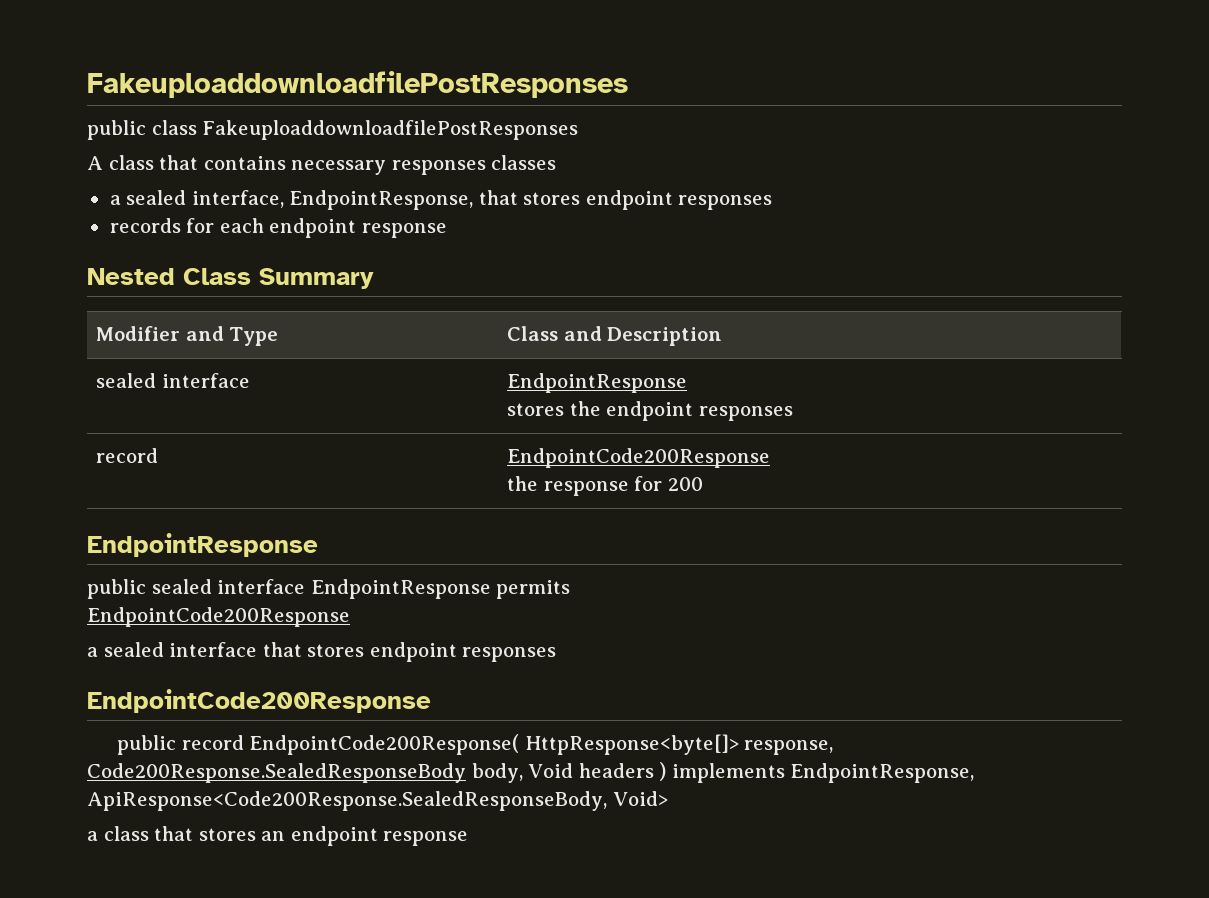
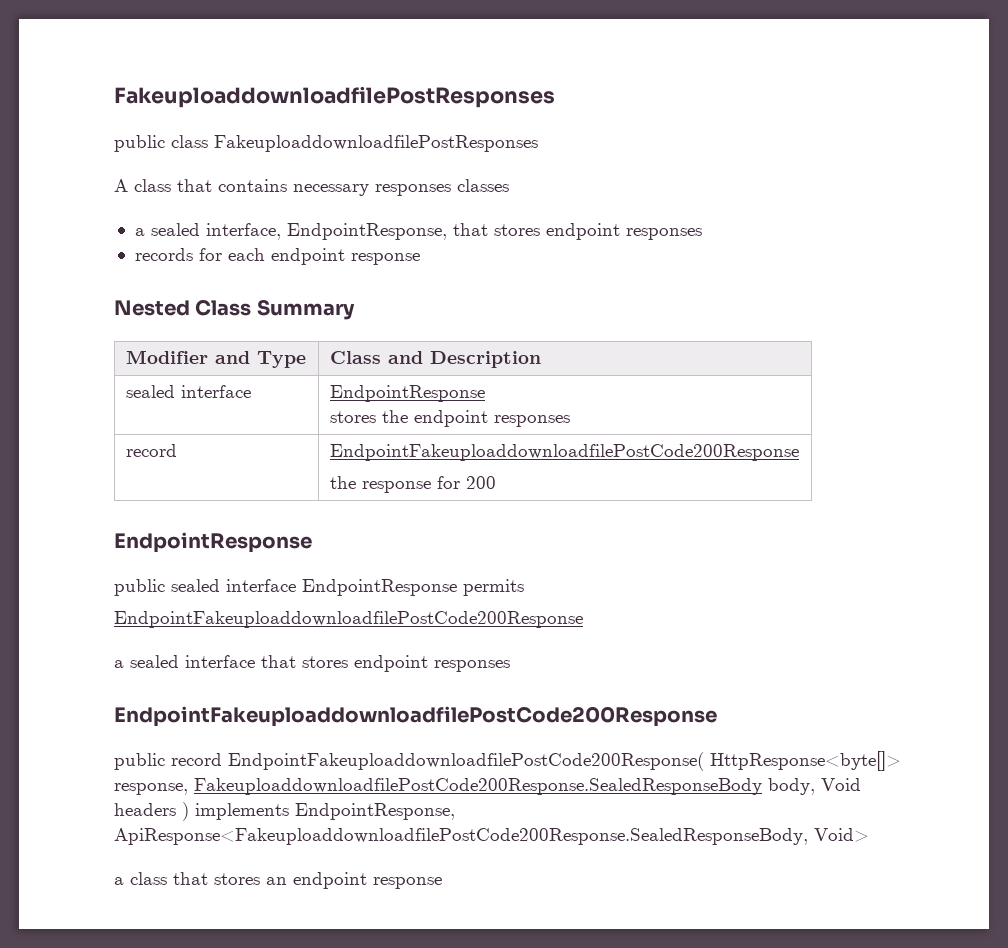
- record | EndpointCode200Response
+ record | EndpointFakeuploaddownloadfilePostCode200Response
  public sealed interface EndpointResponse permits
- EndpointCode200Response
+ EndpointFakeuploaddownloadfilePostCode200Response
  a sealed interface that stores endpoint responses
- EndpointCode200Response
+ EndpointFakeuploaddownloadfilePostCode200Response
- public record EndpointCode200Response( HttpResponse<byte[]> response, Code200Response.SealedResponseBody body, Void headers ) implements EndpointResponse, ApiResponse<Code200Response.SealedResponseBody, Void>
+ public record EndpointFakeuploaddownloadfilePostCode200Response( HttpResponse<byte[]> response, FakeuploaddownloadfilePostCode200Response.SealedResponseBody body, Void headers ) implements EndpointResponse, ApiResponse<FakeuploaddownloadfilePostCode200Response.SealedResponseBody, Void>

